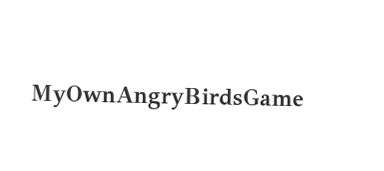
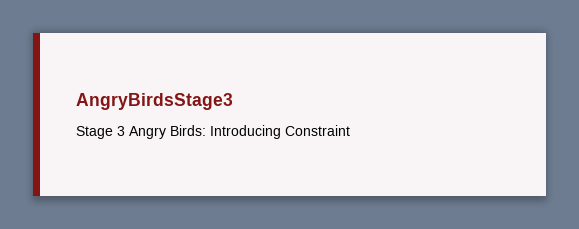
- MyOwnAngryBirdsGame
+ AngryBirdsStage3
+ Stage 3 Angry Birds: Introducing Constraint

